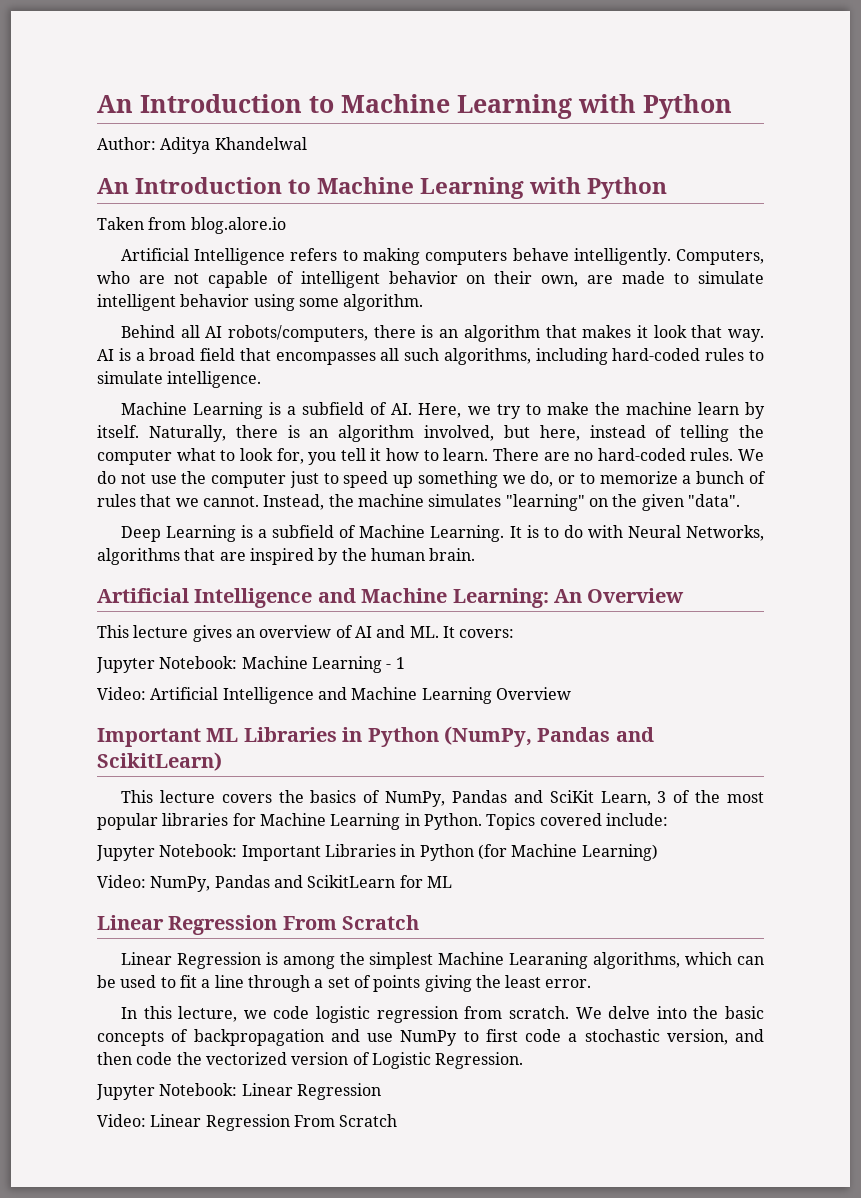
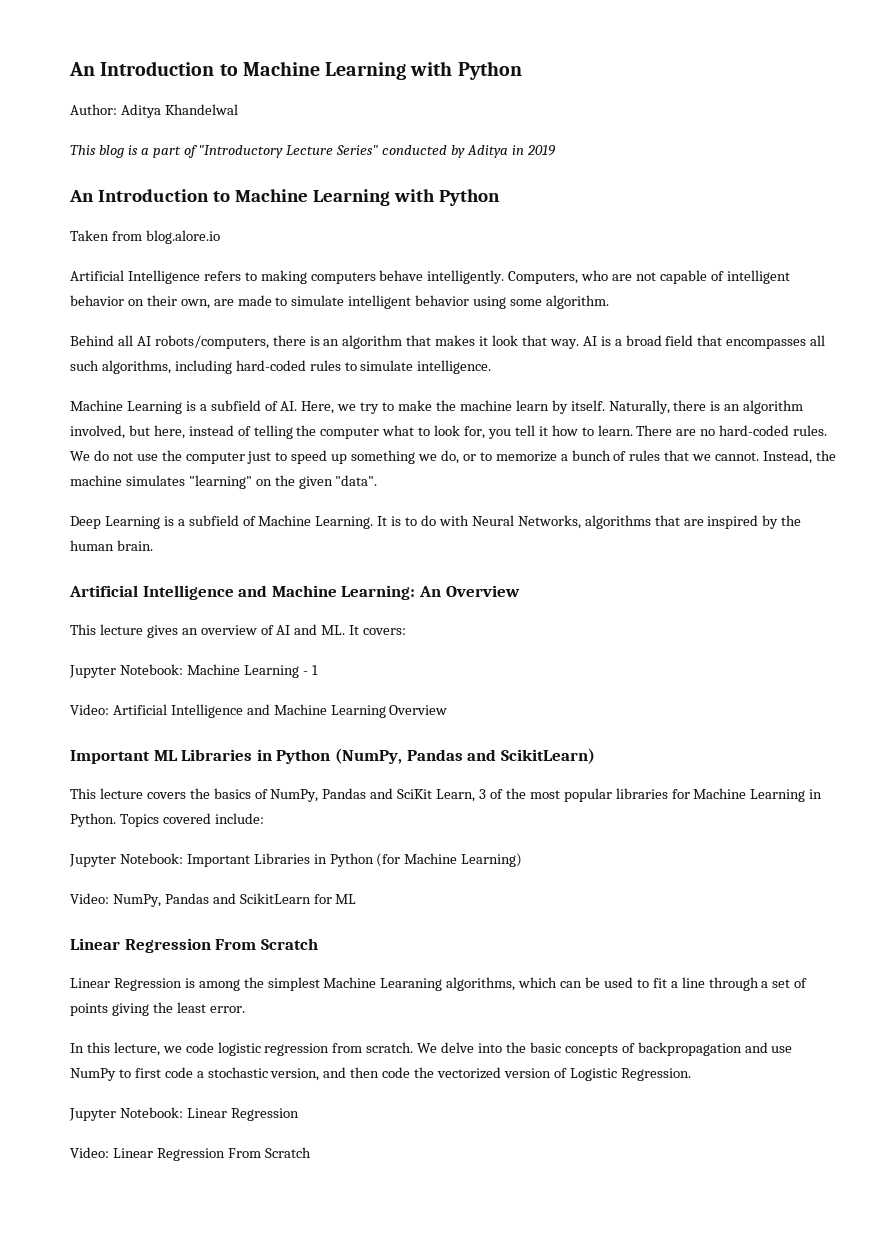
+ This blog is a part of "Introductory Lecture Series" conducted by Aditya in 2019

